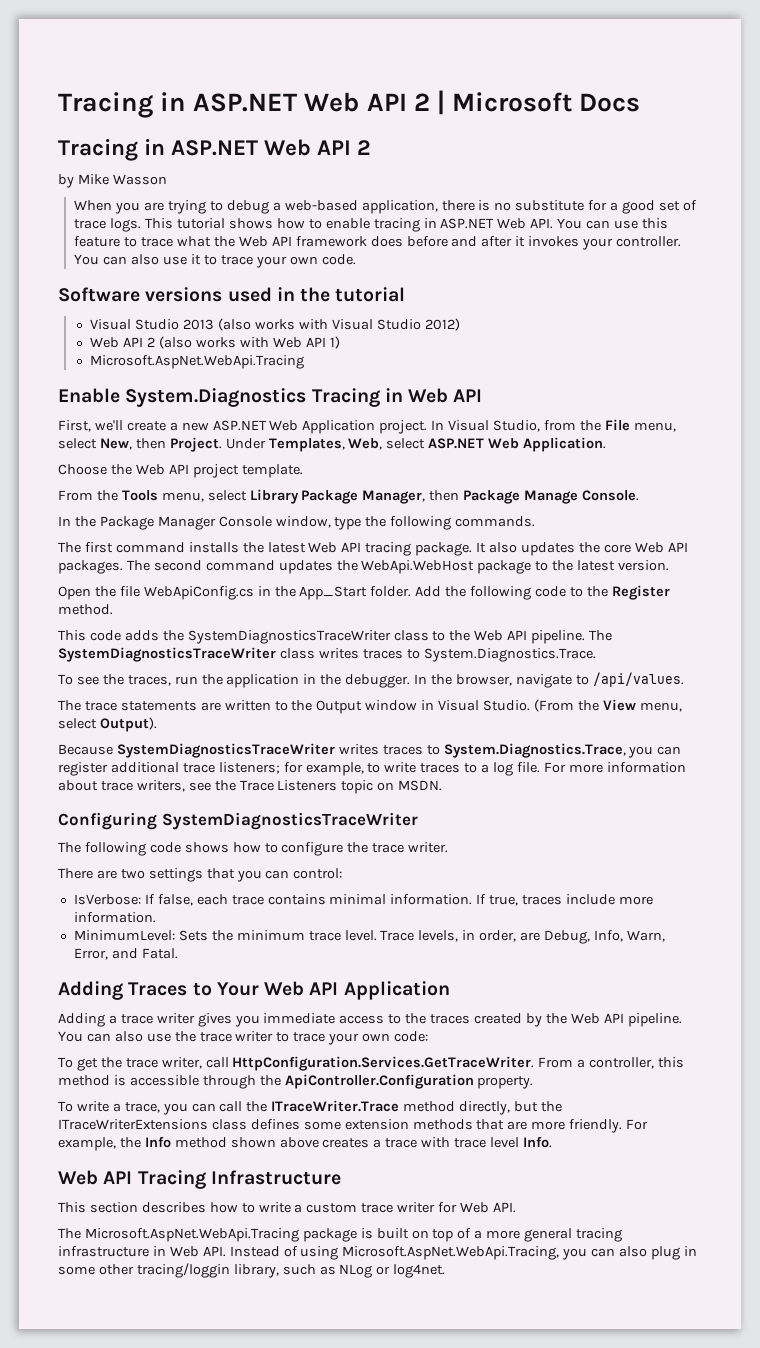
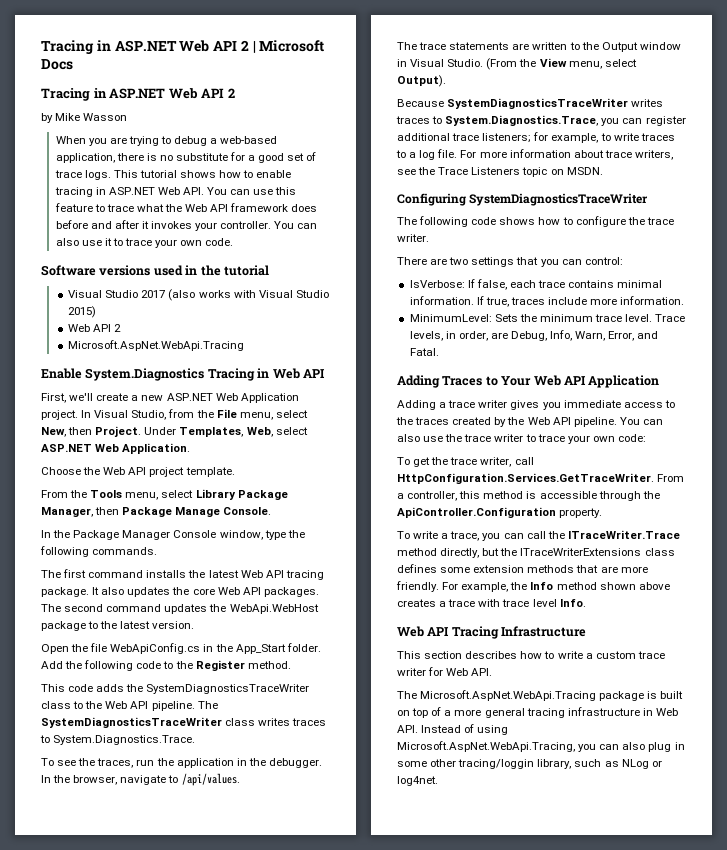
- Visual Studio 2013 (also works with Visual Studio 2012)
- Web API 2 (also works with Web API 1)
+ Visual Studio 2017 (also works with Visual Studio 2015)
+ Web API 2

